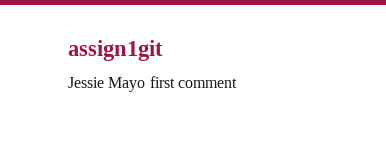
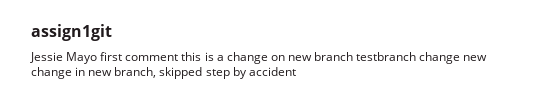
- Jessie Mayo first comment
+ Jessie Mayo first comment this is a change on new branch testbranch change new change in new branch, skipped step by accident

